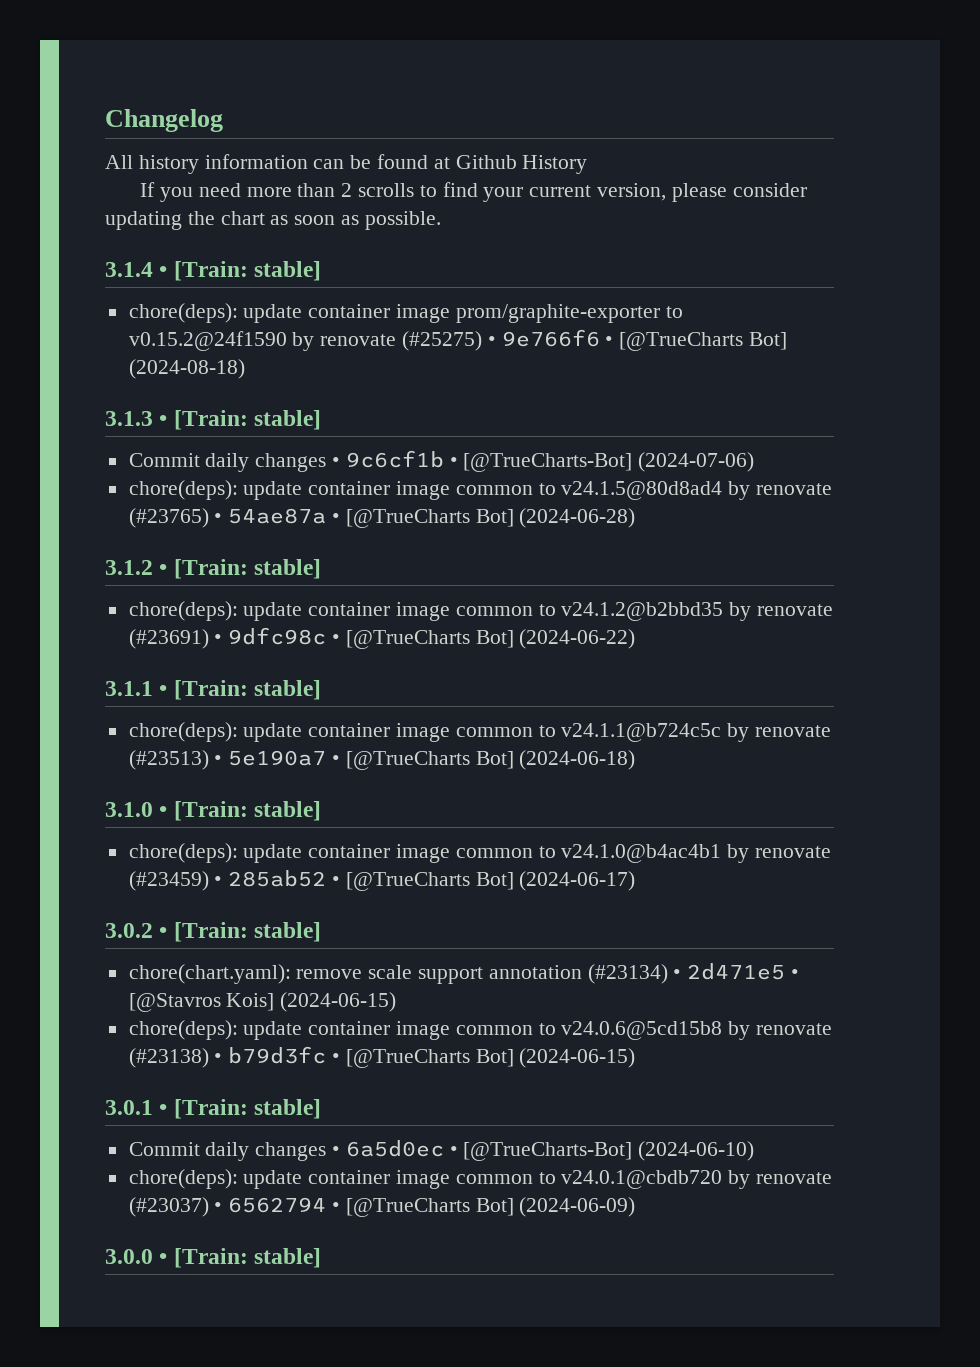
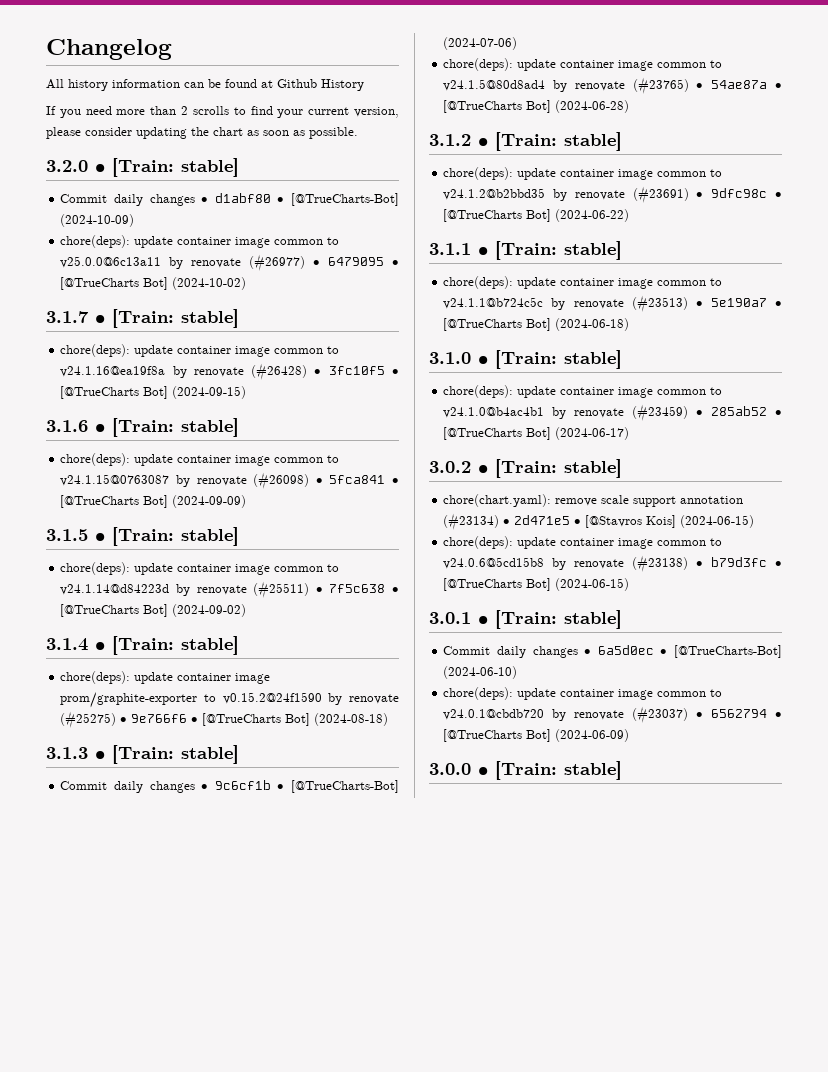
+ 3.2.0 • [Train: stable]
+ Commit daily changes • d1abf80 • [@TrueCharts-Bot] (2024-10-09)
+ chore(deps): update container image common to v25.0.0@6c13a11 by renovate (#26977) • 6479095 • [@TrueCharts Bot] (2024-10-02)
+ 3.1.7 • [Train: stable]
+ chore(deps): update container image common to v24.1.16@ea19f8a by renovate (#26428) • 3fc10f5 • [@TrueCharts Bot] (2024-09-15)
+ 3.1.6 • [Train: stable]
+ chore(deps): update container image common to v24.1.15@0763087 by renovate (#26098) • 5fca841 • [@TrueCharts Bot] (2024-09-09)
+ 3.1.5 • [Train: stable]
+ chore(deps): update container image common to v24.1.14@d84223d by renovate (#25511) • 7f5c638 • [@TrueCharts Bot] (2024-09-02)

